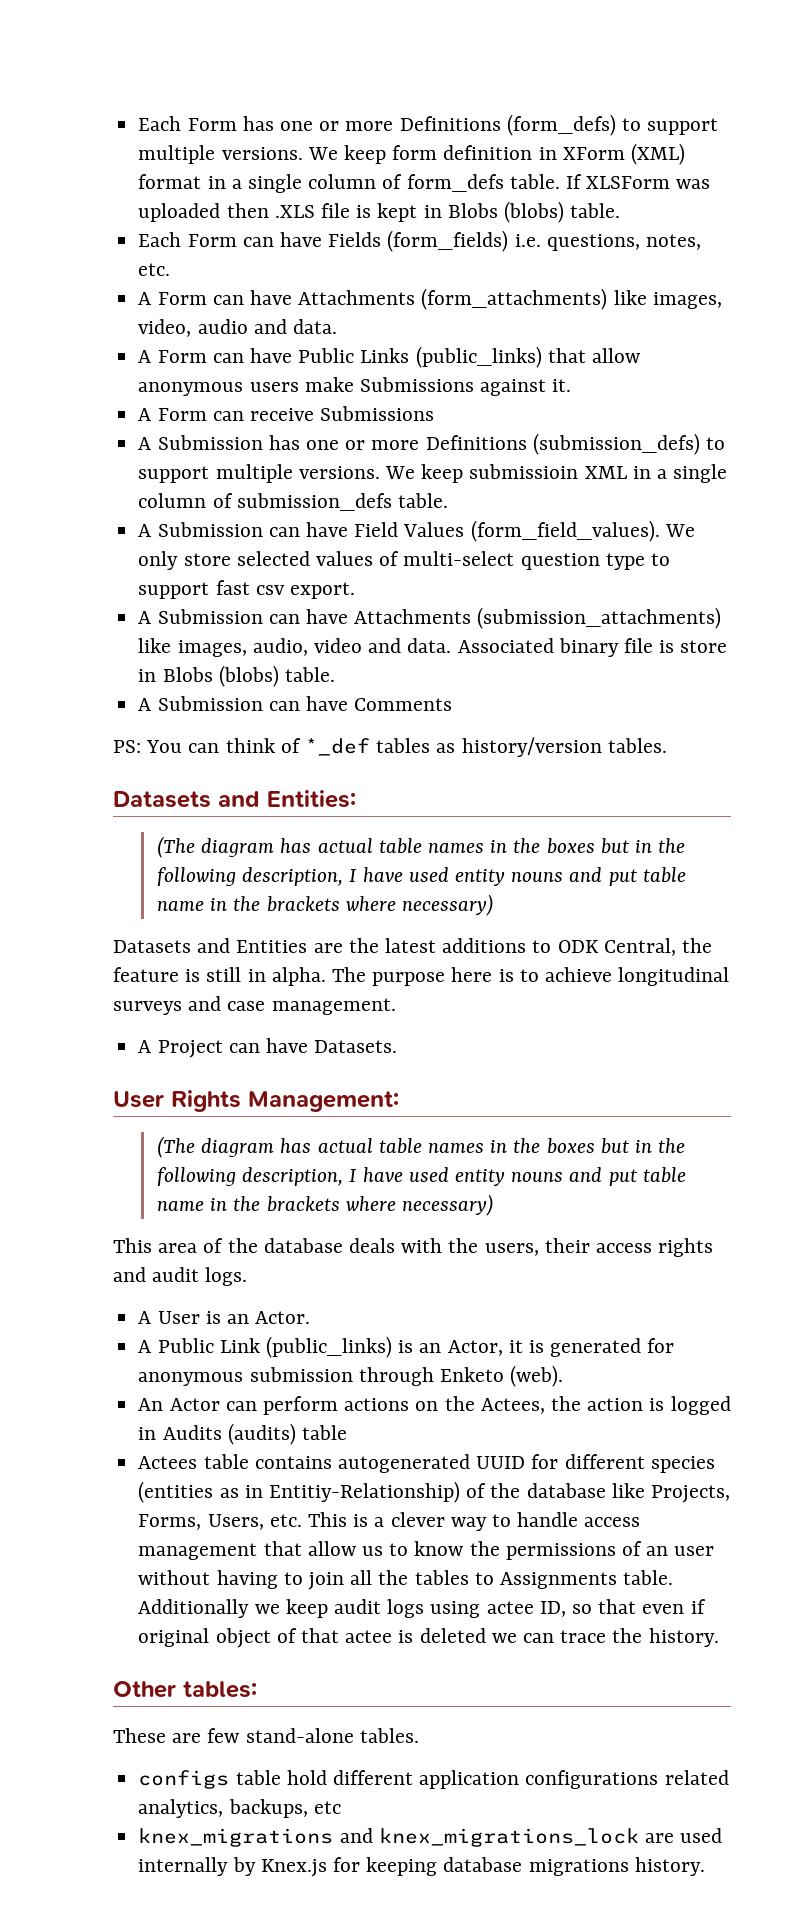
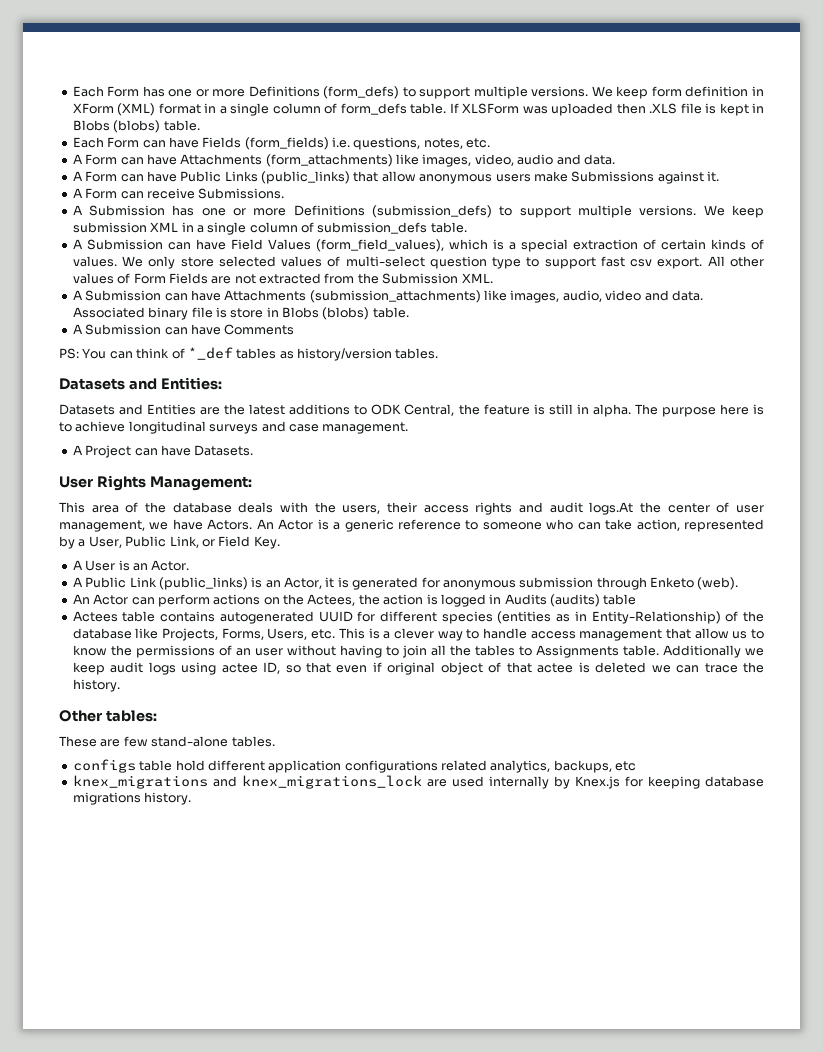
- A Form can receive Submissions
+ A Form can receive Submissions.
- We keep submissioin XML in a single column of submission_defs table.
+ We keep submission XML in a single column of submission_defs table.
- A Submission can have Field Values (form_field_values).
+ A Submission can have Field Values (form_field_values), which is a special extraction of certain kinds of values.
+ All other values of Form Fields are not extracted from the Submission XML.
  Datasets and Entities:
- (The diagram has actual table names in the boxes but in the following description, I have used entity nouns and put table name in the brackets where necessary)
  User Rights Management:
- (The diagram has actual table names in the boxes but in the following description, I have used entity nouns and put table name in the brackets where necessary)
- This area of the database deals with the users, their access rights and audit logs.
+ This area of the database deals with the users, their access rights and audit logs.At the center of user management, we have Actors. An Actor is a generic reference to someone who can take action, represented by a User, Public Link, or Field Key.
- Actees table contains autogenerated UUID for different species (entities as in Entitiy-Relationship) of the database like Projects, Forms, Users, etc. This is a clever way to handle access management that allow us to know the permissions of an user without having to join all the tables to Assignments table.
+ Actees table contains autogenerated UUID for different species (entities as in Entity-Relationship) of the database like Projects, Forms, Users, etc. This is a clever way to handle access management that allow us to know the permissions of an user without having to join all the tables to Assignments table.

